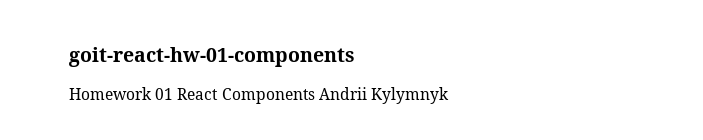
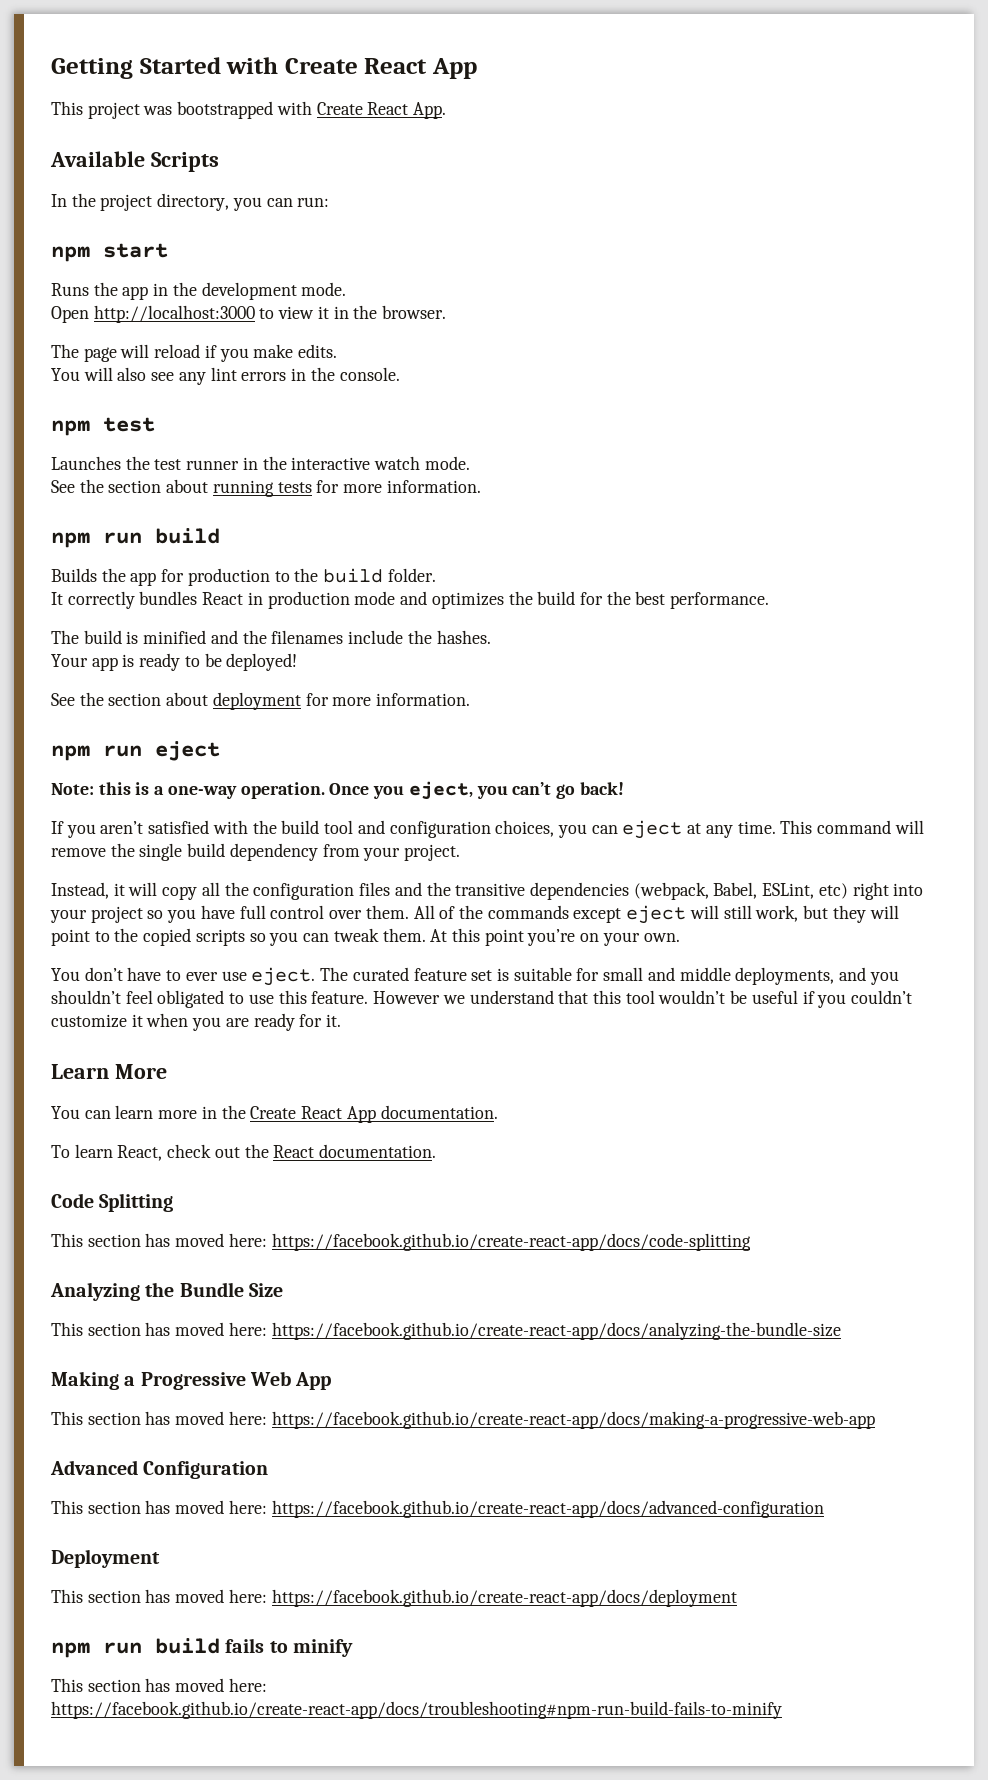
- goit-react-hw-01-components
- Homework 01 React Components Andrii Kylymnyk
+ Getting Started with Create React App
+ This project was bootstrapped with Create React App.
+ Available Scripts
+ In the project directory, you can run:
+ npm start
+ Runs the app in the development mode.
+ Open http://localhost:3000 to view it in the browser.
+ The page will reload if you make edits.
+ You will also see any lint errors in the console.
+ npm test
+ Launches the test runner in the interactive watch mode.
+ See the section about running tests for more information.
+ npm run build
+ Builds the app for production to the build folder.
+ It correctly bundles React in production mode and optimizes the build for the best performance.
+ The build is minified and the filenames include the hashes.
+ Your app is ready to be deployed!
+ See the section about deployment for more information.
+ npm run eject
+ Note: this is a one-way operation. Once you eject, you can’t go back!
+ If you aren’t satisfied with the build tool and configuration choices, you can eject at any time. This command will remove the single build dependency from your project.
+ Instead, it will copy all the configuration files and the transitive dependencies (webpack, Babel, ESLint, etc) right into your project so you have full control over them. All of the commands except eject will still work, but they will point to the copied scripts so you can tweak them. At this point you’re on your own.
+ You don’t have to ever use eject. The curated feature set is suitable for small and middle deployments, and you shouldn’t feel obligated to use this feature. However we understand that this tool wouldn’t be useful if you couldn’t customize it when you are ready for it.
+ Learn More
+ You can learn more in the Create React App documentation.
+ To learn React, check out the React documentation.
+ Code Splitting
+ This section has moved here: https://facebook.github.io/create-react-app/docs/code-splitting
+ Analyzing the Bundle Size
+ This section has moved here: https://facebook.github.io/create-react-app/docs/analyzing-the-bundle-size
+ Making a Progressive Web App
+ This section has moved here: https://facebook.github.io/create-react-app/docs/making-a-progressive-web-app
+ Advanced Configuration
+ This section has moved here: https://facebook.github.io/create-react-app/docs/advanced-configuration
+ Deployment
+ This section has moved here: https://facebook.github.io/create-react-app/docs/deployment
+ npm run build fails to minify
+ This section has moved here: https://facebook.github.io/create-react-app/docs/troubleshooting#npm-run-build-fails-to-minify

